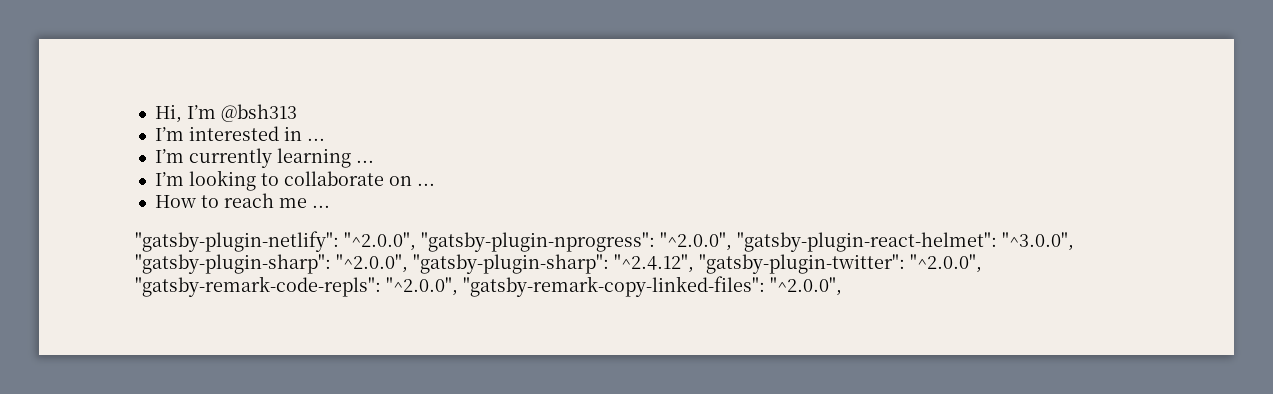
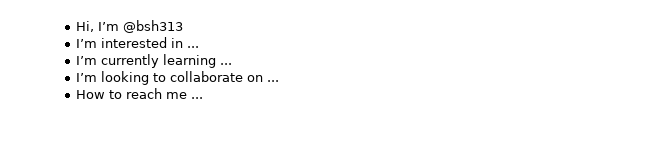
- "gatsby-plugin-netlify": "^2.0.0", "gatsby-plugin-nprogress": "^2.0.0", "gatsby-plugin-react-helmet": "^3.0.0", "gatsby-plugin-sharp": "^2.0.0", "gatsby-plugin-sharp": "^2.4.12", "gatsby-plugin-twitter": "^2.0.0", "gatsby-remark-code-repls": "^2.0.0", "gatsby-remark-copy-linked-files": "^2.0.0",

